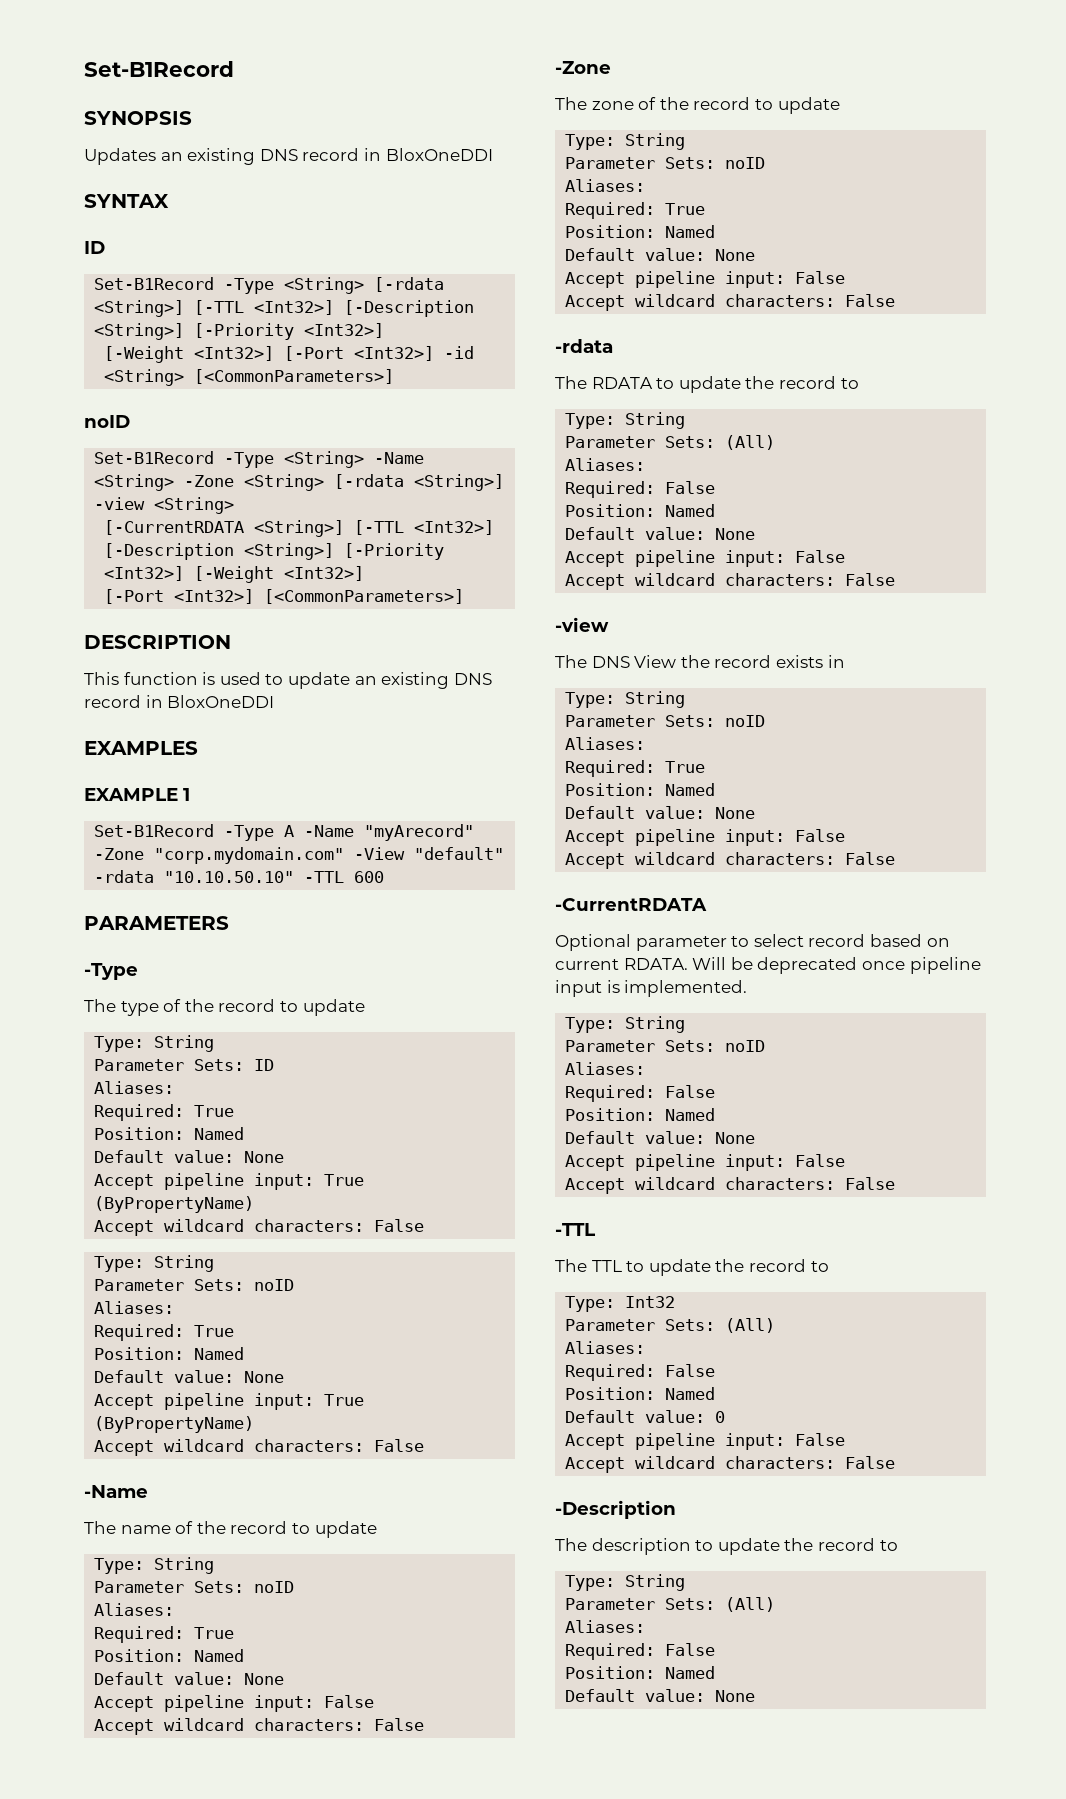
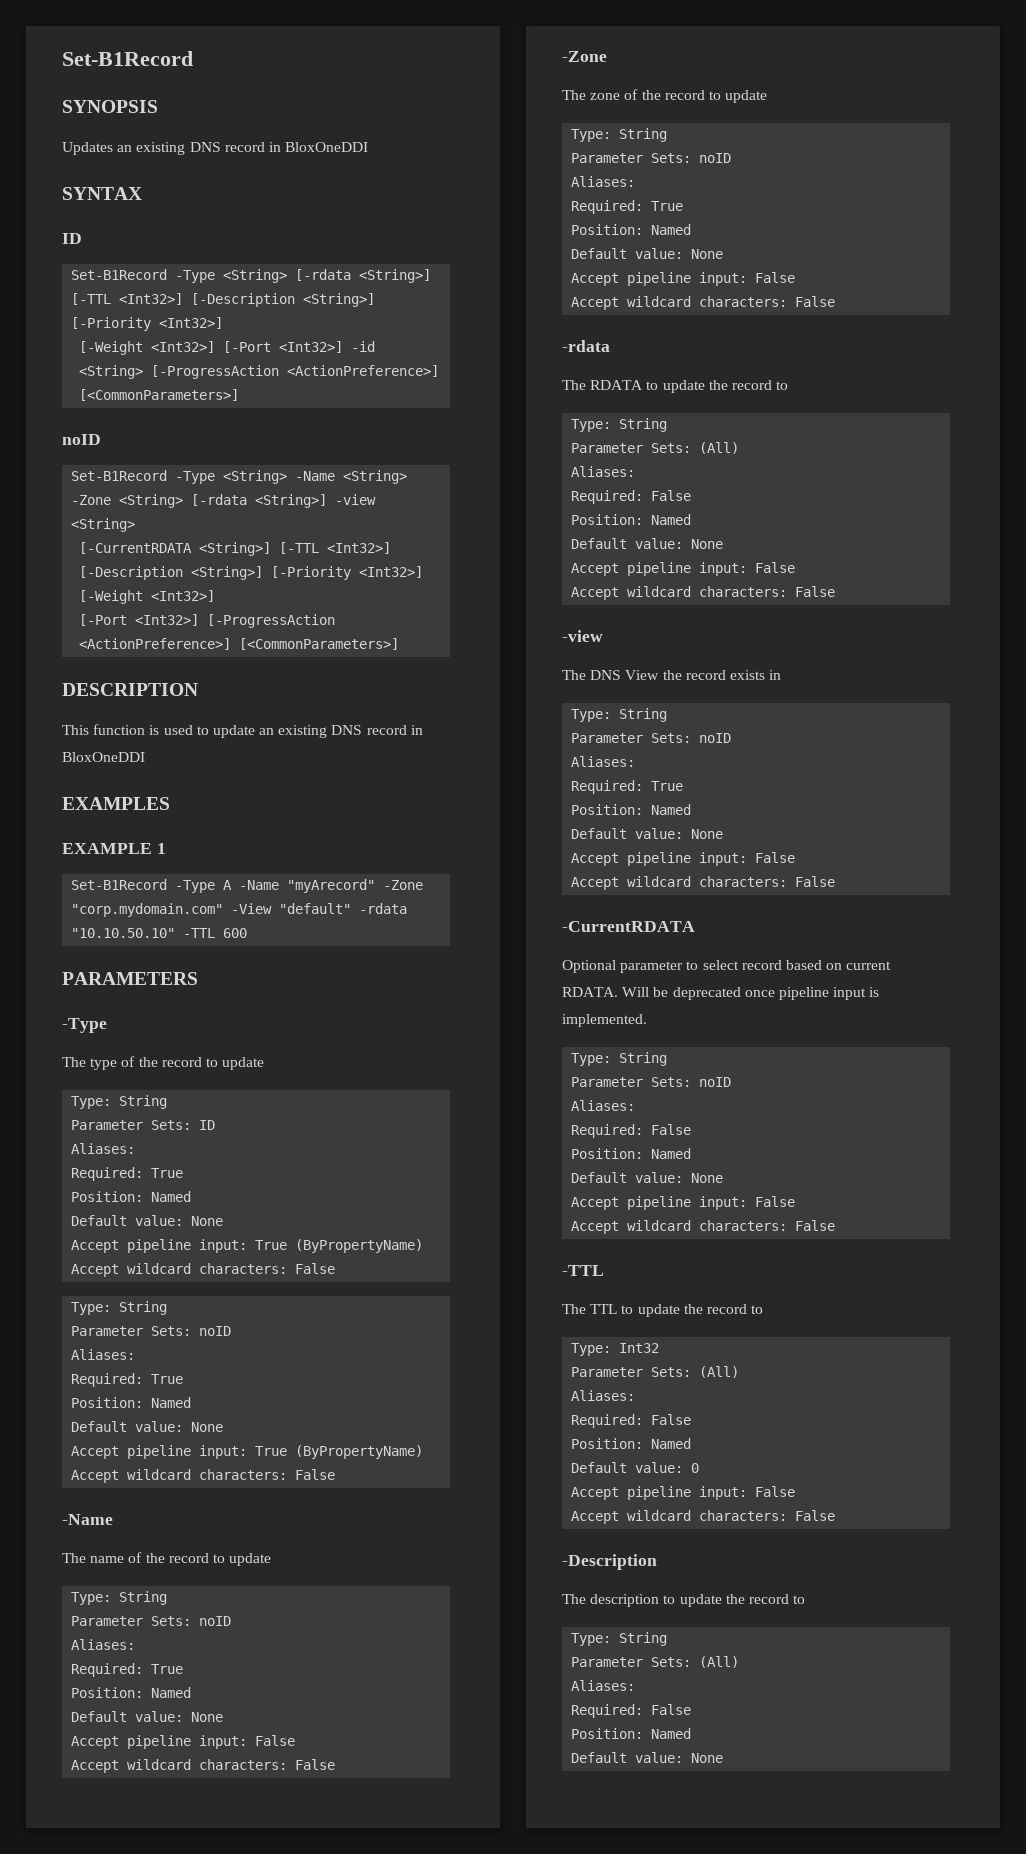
- [-Weight <Int32>] [-Port <Int32>] -id <String> [<CommonParameters>]
+ [-Weight <Int32>] [-Port <Int32>] -id <String> [-ProgressAction <ActionPreference>] [<CommonParameters>]
- [-Port <Int32>] [<CommonParameters>]
+ [-Port <Int32>] [-ProgressAction <ActionPreference>] [<CommonParameters>]

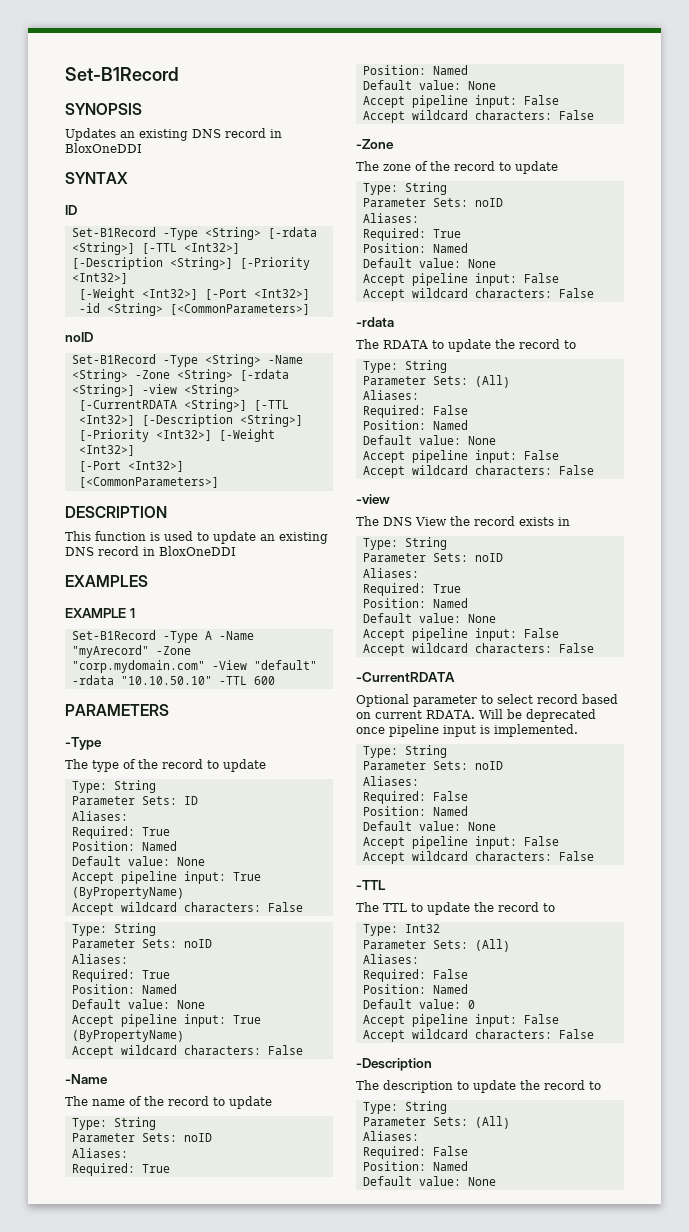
- [-Weight <Int32>] [-Port <Int32>] -id <String> [-ProgressAction <ActionPreference>] [<CommonParameters>]
+ [-Weight <Int32>] [-Port <Int32>] -id <String> [<CommonParameters>]
- [-Port <Int32>] [-ProgressAction <ActionPreference>] [<CommonParameters>]
+ [-Port <Int32>] [<CommonParameters>]

